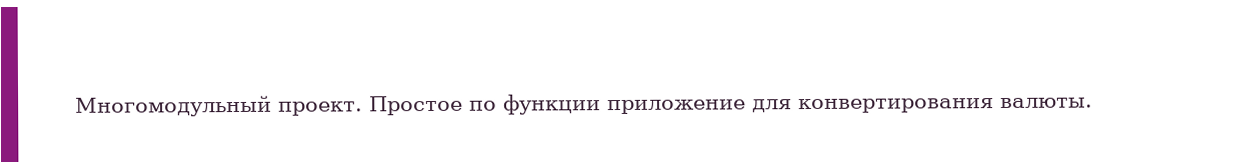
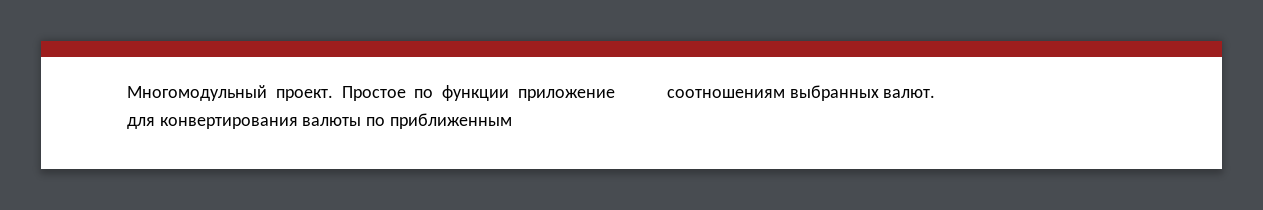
- Простое по функции приложение для конвертирования валюты.
+ Простое по функции приложение для конвертирования валюты по приближенным соотношениям выбранных валют.

